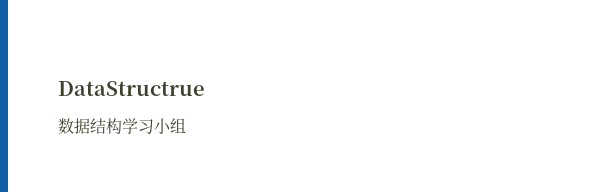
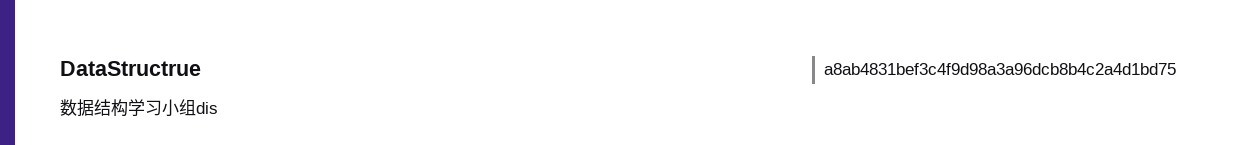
- 数据结构学习小组
+ 数据结构学习小组dis
+ a8ab4831bef3c4f9d98a3a96dcb8b4c2a4d1bd75

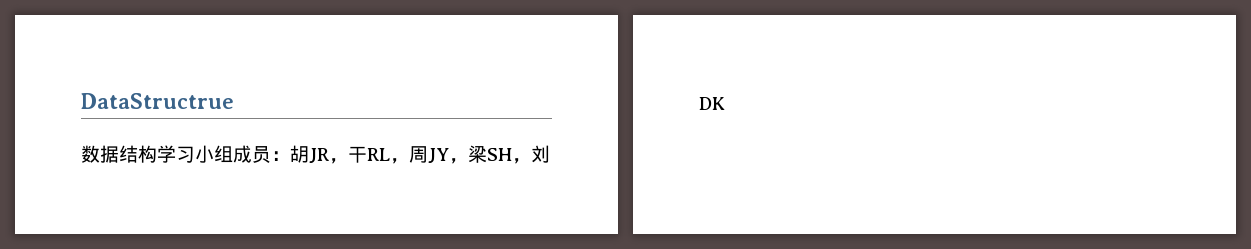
- 数据结构学习小组dis
- a8ab4831bef3c4f9d98a3a96dcb8b4c2a4d1bd75
+ 数据结构学习小组成员：胡JR，干RL，周JY，梁SH，刘DK

